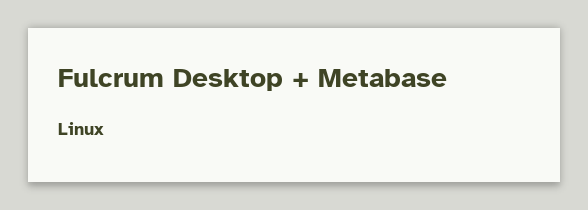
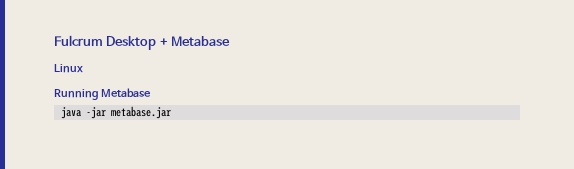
+ Running Metabase
+ java -jar metabase.jar

